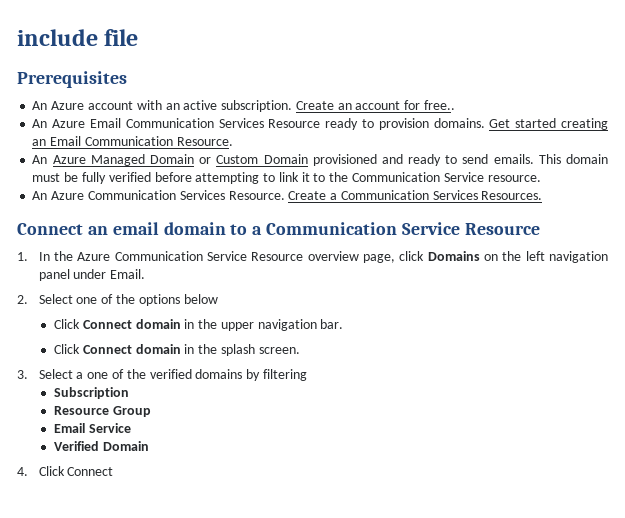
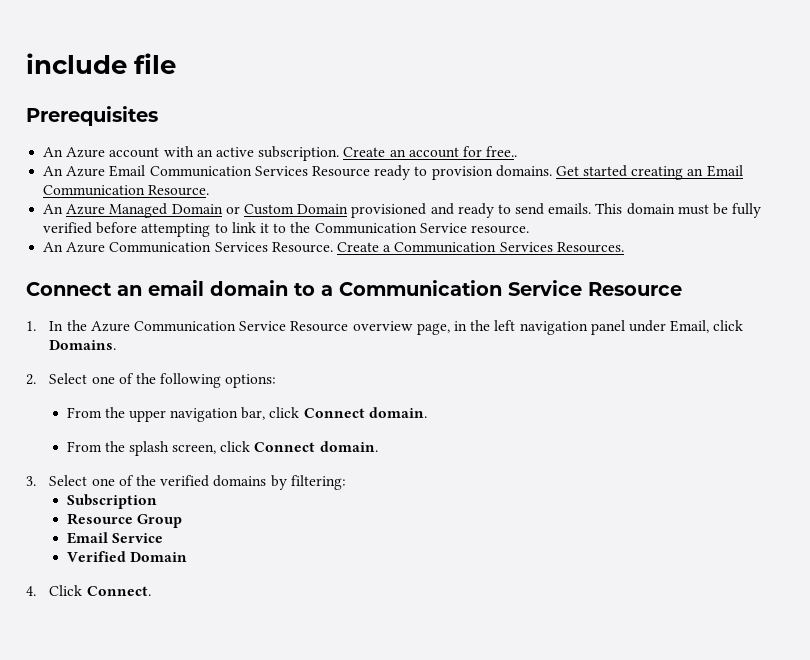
- 1. In the Azure Communication Service Resource overview page, click Domains on the left navigation panel under Email.
+ 1. In the Azure Communication Service Resource overview page, in the left navigation panel under Email, click Domains.
- 2. Select one of the options below
- Click Connect domain in the upper navigation bar.
- Click Connect domain in the splash screen.
+ 2. Select one of the following options:
+ From the upper navigation bar, click Connect domain.
+ From the splash screen, click Connect domain.
- 3. Select a one of the verified domains by filtering
+ 3. Select one of the verified domains by filtering:
- 4. Click Connect
+ 4. Click Connect.

